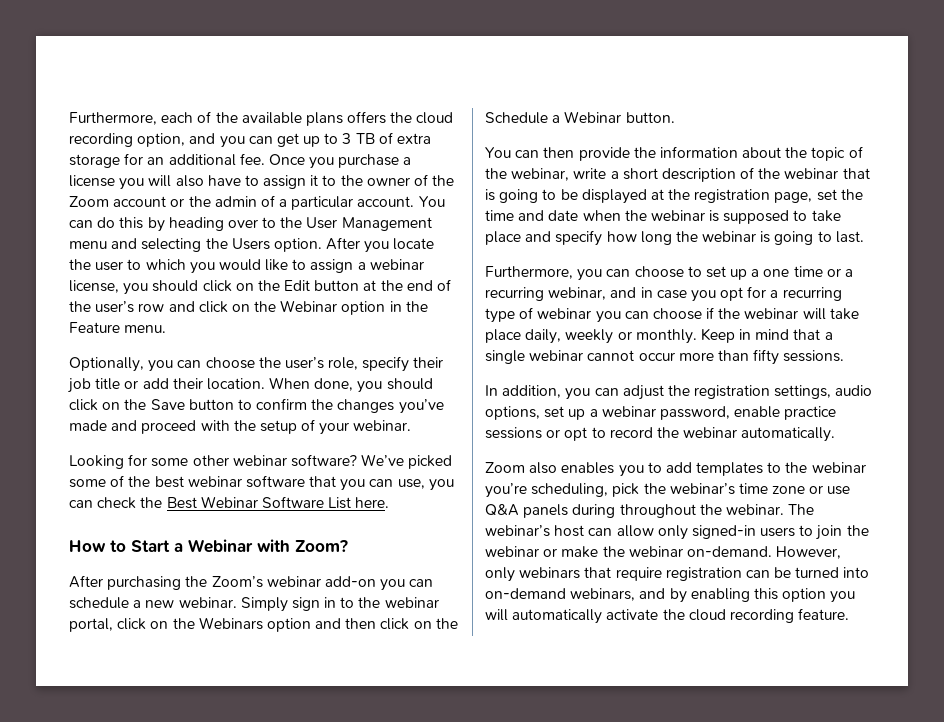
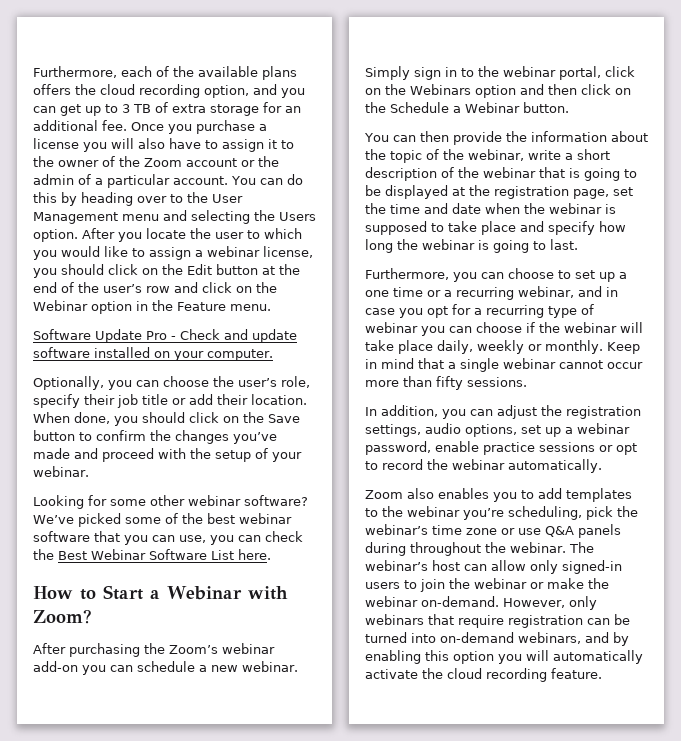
+ Software Update Pro - Check and update software installed on your computer.

